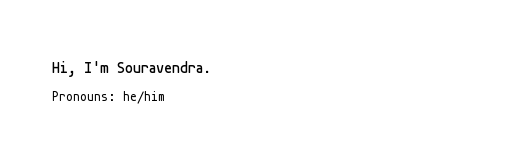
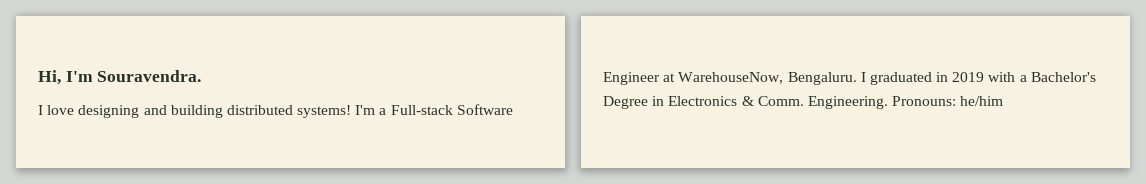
+ I love designing and building distributed systems! I'm a Full-stack Software Engineer at WarehouseNow, Bengaluru. I graduated in 2019 with a Bachelor's Degree in Electronics & Comm. Engineering.

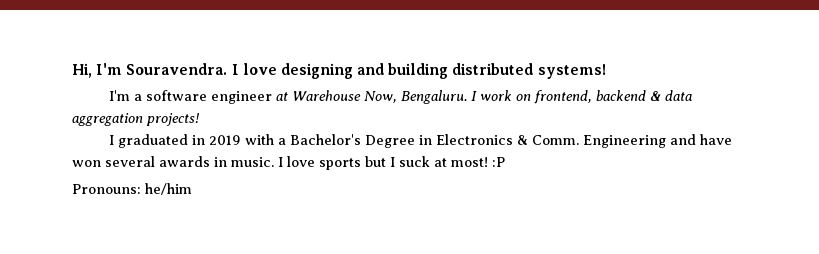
- Hi, I'm Souravendra.
- I love designing and building distributed systems! I'm a Full-stack Software Engineer at WarehouseNow, Bengaluru. I graduated in 2019 with a Bachelor's Degree in Electronics & Comm.
+ Hi, I'm Souravendra. I love designing and building distributed systems!
+ I'm a software engineer at Warehouse Now, Bengaluru. I work on frontend, backend & data aggregation projects!
+ I graduated in 2019 with a Bachelor's Degree in Electronics & Comm.
- Engineering. Pronouns: he/him
+ Engineering and have won several awards in music. I love sports but I suck at most! :P
+ Pronouns: he/him

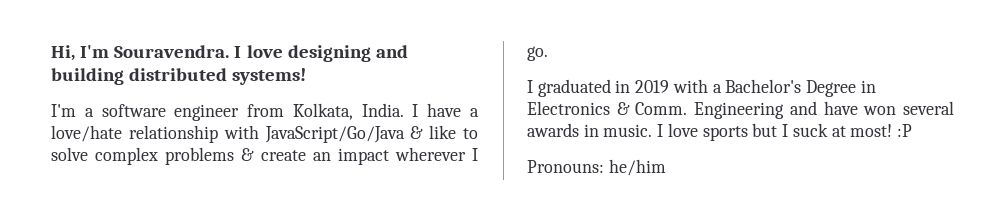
- I'm a software engineer at Warehouse Now, Bengaluru. I work on frontend, backend & data aggregation projects!
+ I'm a software engineer from Kolkata, India. I have a love/hate relationship with JavaScript/Go/Java & like to solve complex problems & create an impact wherever I go.

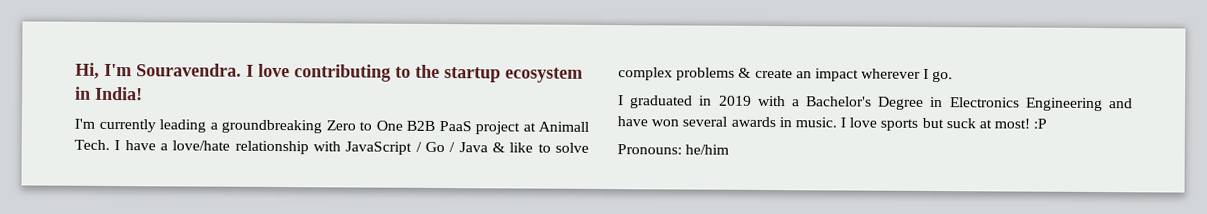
- I love designing and building distributed systems!
- I'm a software engineer from Kolkata, India.
+ I love contributing to the startup ecosystem in India!
+ I'm currently leading a groundbreaking Zero to One B2B PaaS project at Animall Tech.
- I have a love/hate relationship with JavaScript/Go/Java & like to solve complex problems & create an impact wherever I go.
+ I have a love/hate relationship with JavaScript / Go / Java & like to solve complex problems & create an impact wherever I go.
- I graduated in 2019 with a Bachelor's Degree in Electronics & Comm. Engineering and have won several awards in music.
+ I graduated in 2019 with a Bachelor's Degree in Electronics Engineering and have won several awards in music.
- I love sports but I suck at most! :P
+ I love sports but suck at most! :P

